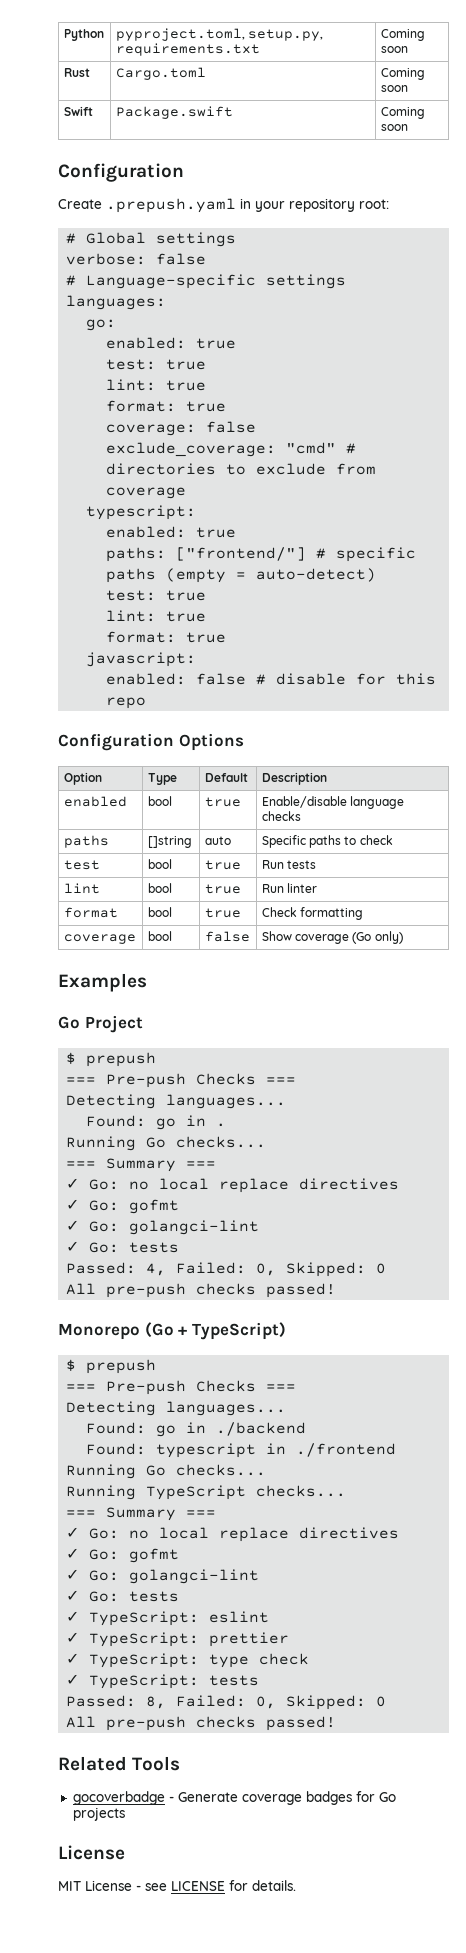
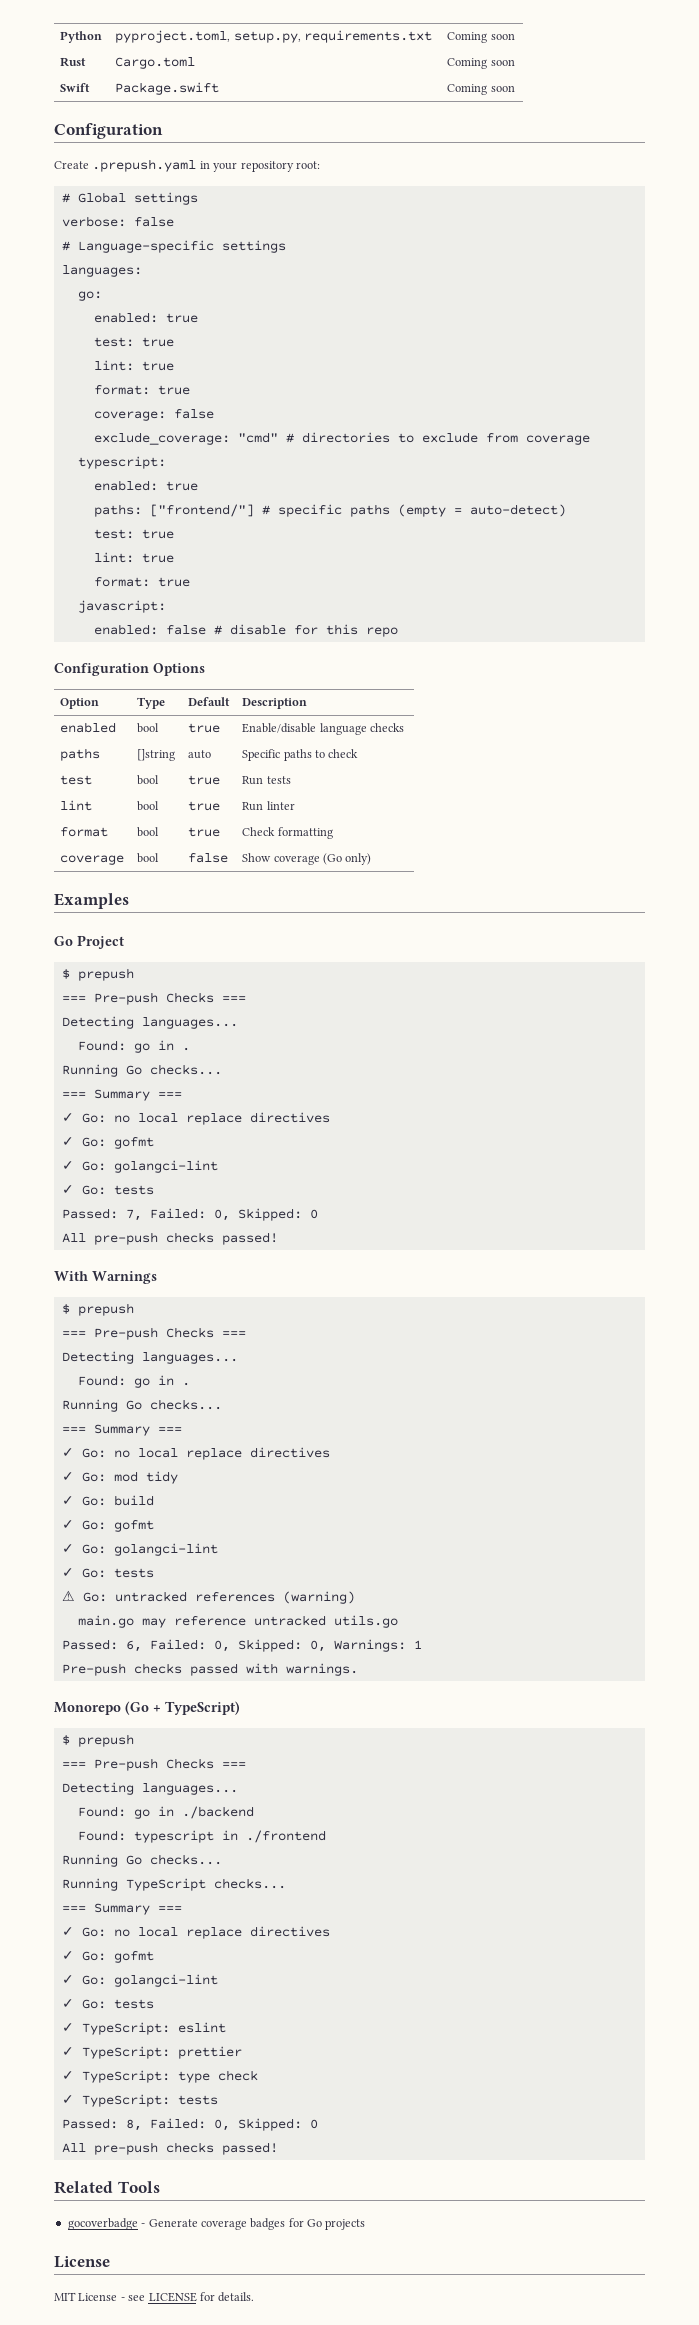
- Passed: 4, Failed: 0, Skipped: 0
+ Passed: 7, Failed: 0, Skipped: 0
  All pre-push checks passed!
+ With Warnings
+ $ prepush
+ === Pre-push Checks ===
+ Detecting languages...
+ Found: go in .
+ Running Go checks...
+ === Summary ===
+ ✓ Go: no local replace directives
+ ✓ Go: mod tidy
+ ✓ Go: build
+ ✓ Go: gofmt
+ ✓ Go: golangci-lint
+ ✓ Go: tests
+ ⚠ Go: untracked references (warning)
+ main.go may reference untracked utils.go
+ Passed: 6, Failed: 0, Skipped: 0, Warnings: 1
+ Pre-push checks passed with warnings.

